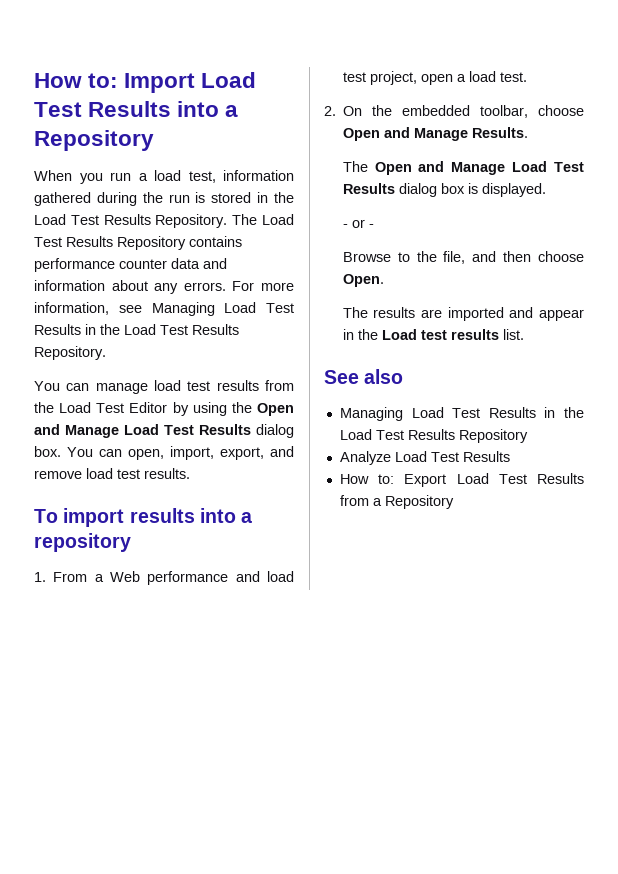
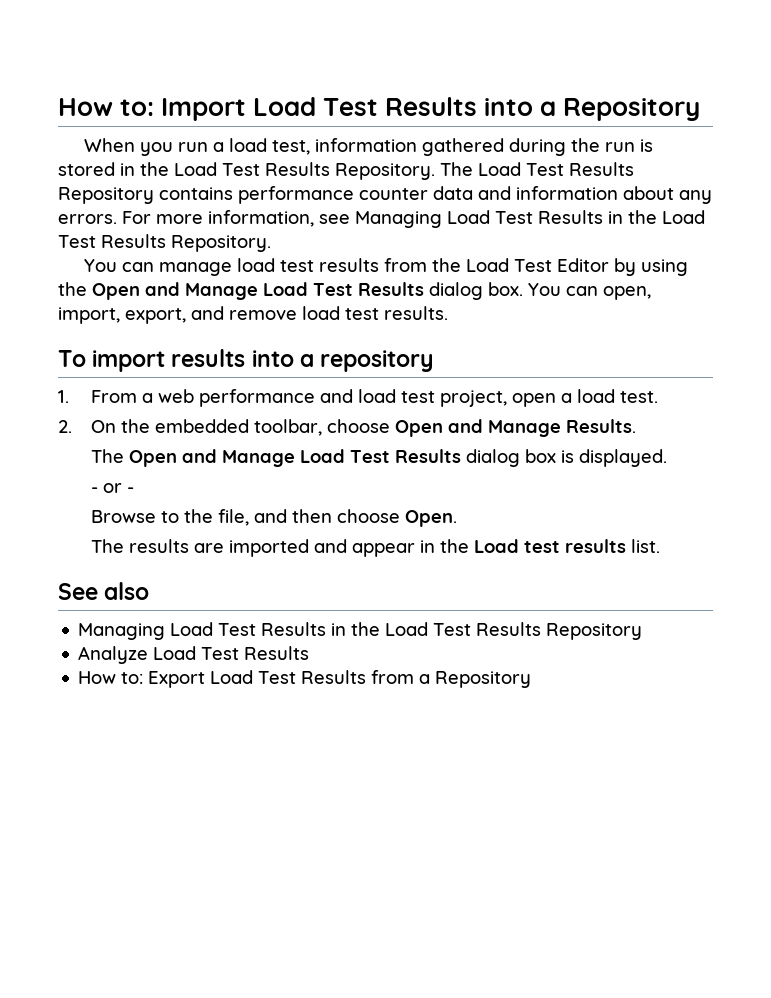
- 1. From a Web performance and load test project, open a load test.
+ 1. From a web performance and load test project, open a load test.

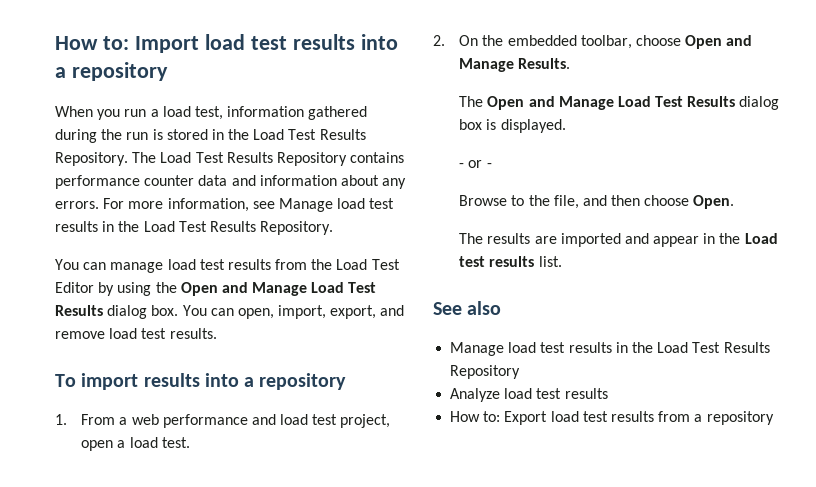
- How to: Import Load Test Results into a Repository
+ How to: Import load test results into a repository
- For more information, see Managing Load Test Results in the Load Test Results Repository.
+ For more information, see Manage load test results in the Load Test Results Repository.
- Managing Load Test Results in the Load Test Results Repository
+ Manage load test results in the Load Test Results Repository
- Analyze Load Test Results
+ Analyze load test results
- How to: Export Load Test Results from a Repository
+ How to: Export load test results from a repository

